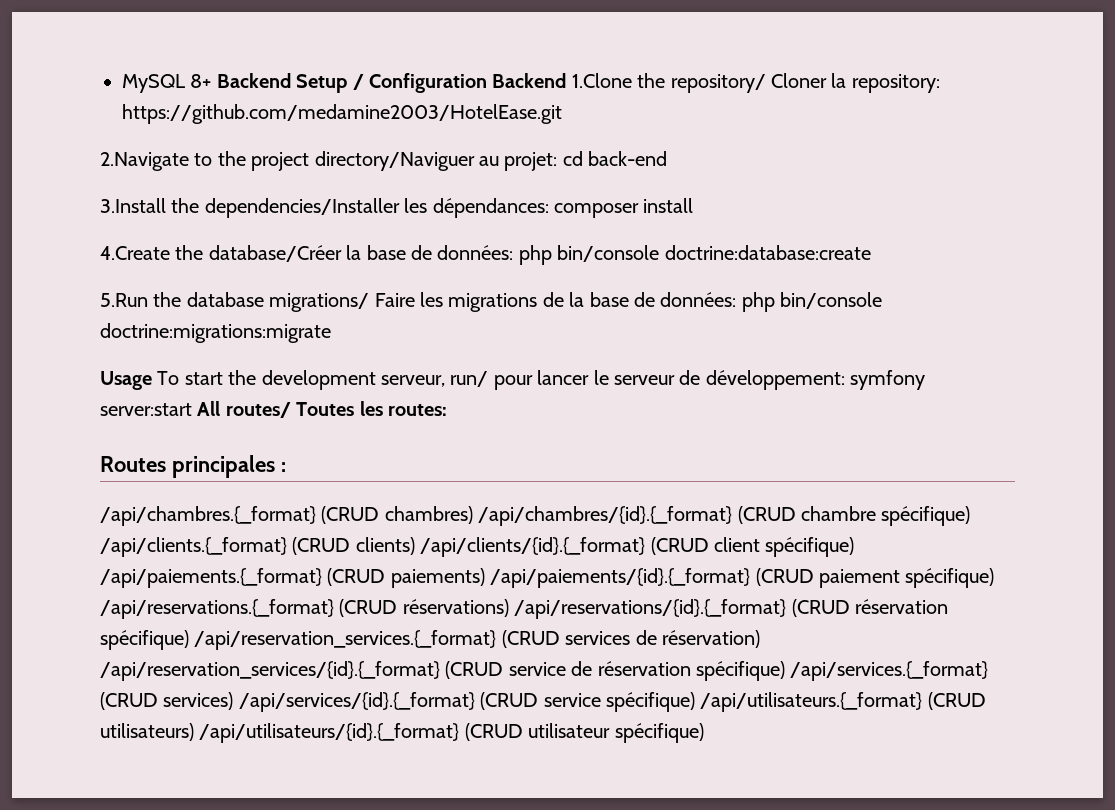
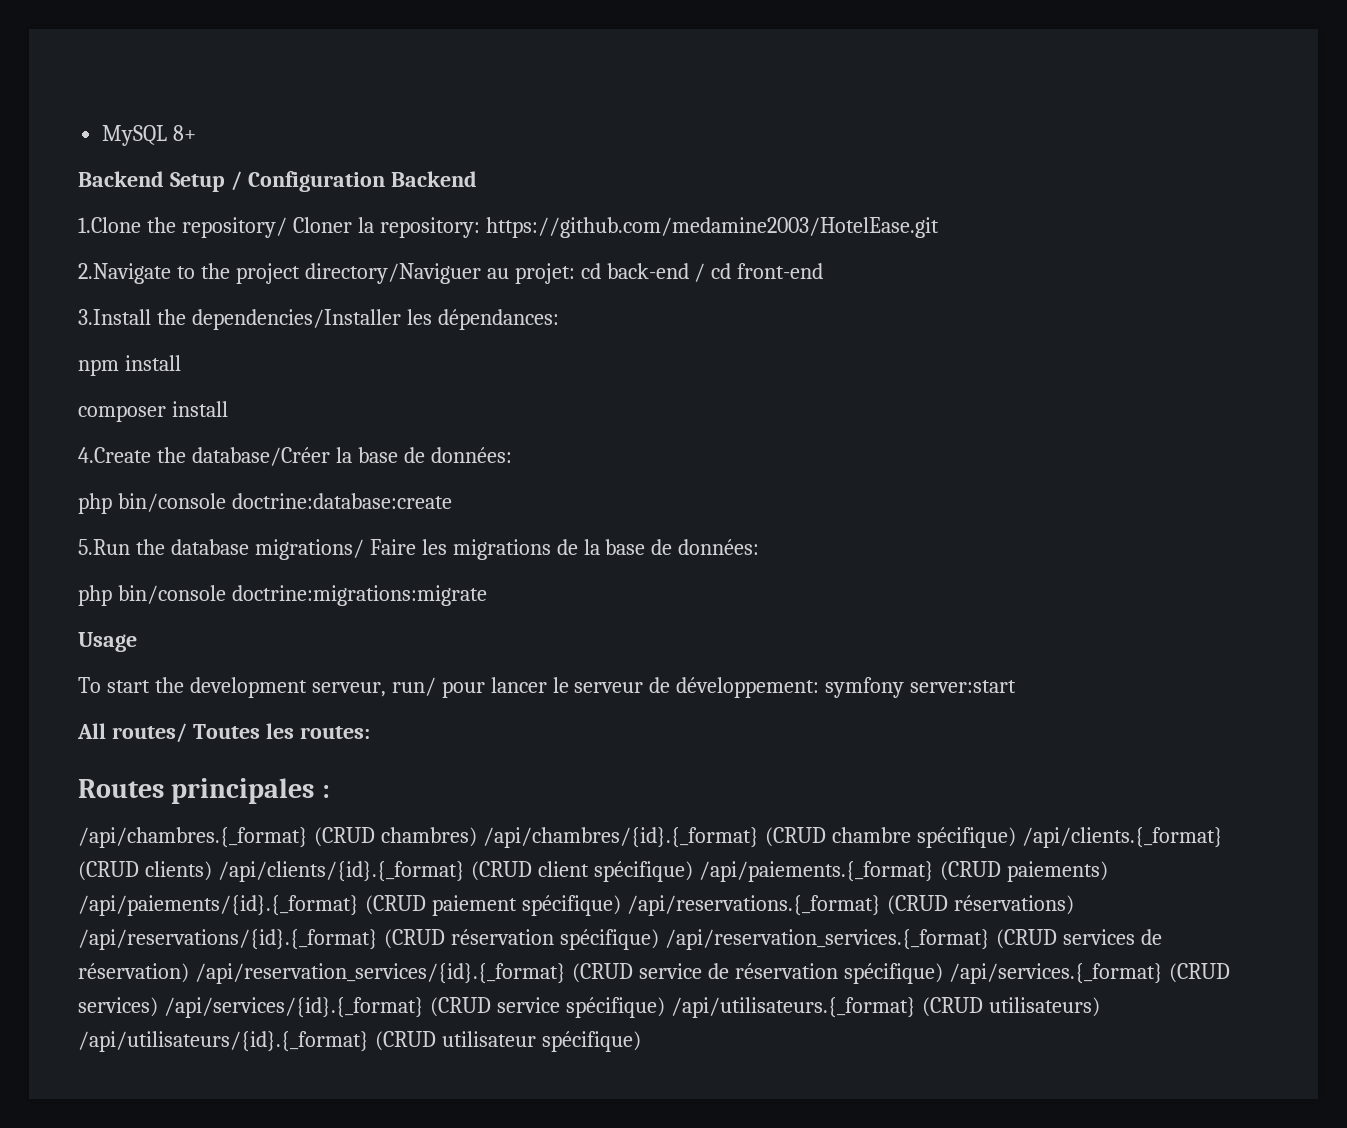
- MySQL 8+ Backend Setup / Configuration Backend 1.Clone the repository/ Cloner la repository: https://github.com/medamine2003/HotelEase.git
+ MySQL 8+
+ Backend Setup / Configuration Backend
+ 1.Clone the repository/ Cloner la repository: https://github.com/medamine2003/HotelEase.git
- 2.Navigate to the project directory/Naviguer au projet: cd back-end
+ 2.Navigate to the project directory/Naviguer au projet: cd back-end / cd front-end
- 3.Install the dependencies/Installer les dépendances: composer install
+ 3.Install the dependencies/Installer les dépendances:
+ npm install
+ composer install
- 4.Create the database/Créer la base de données: php bin/console doctrine:database:create
+ 4.Create the database/Créer la base de données:
+ php bin/console doctrine:database:create
- 5.Run the database migrations/ Faire les migrations de la base de données: php bin/console doctrine:migrations:migrate
+ 5.Run the database migrations/ Faire les migrations de la base de données:
+ php bin/console doctrine:migrations:migrate
- Usage To start the development serveur, run/ pour lancer le serveur de développement: symfony server:start All routes/ Toutes les routes:
+ Usage
+ To start the development serveur, run/ pour lancer le serveur de développement: symfony server:start
+ All routes/ Toutes les routes:

